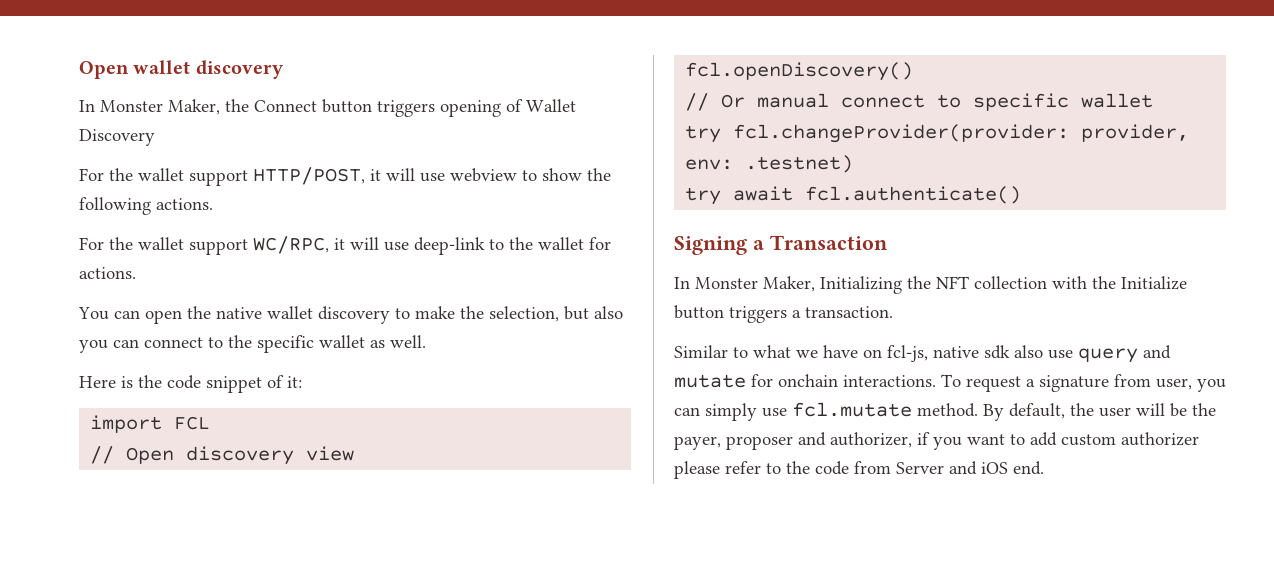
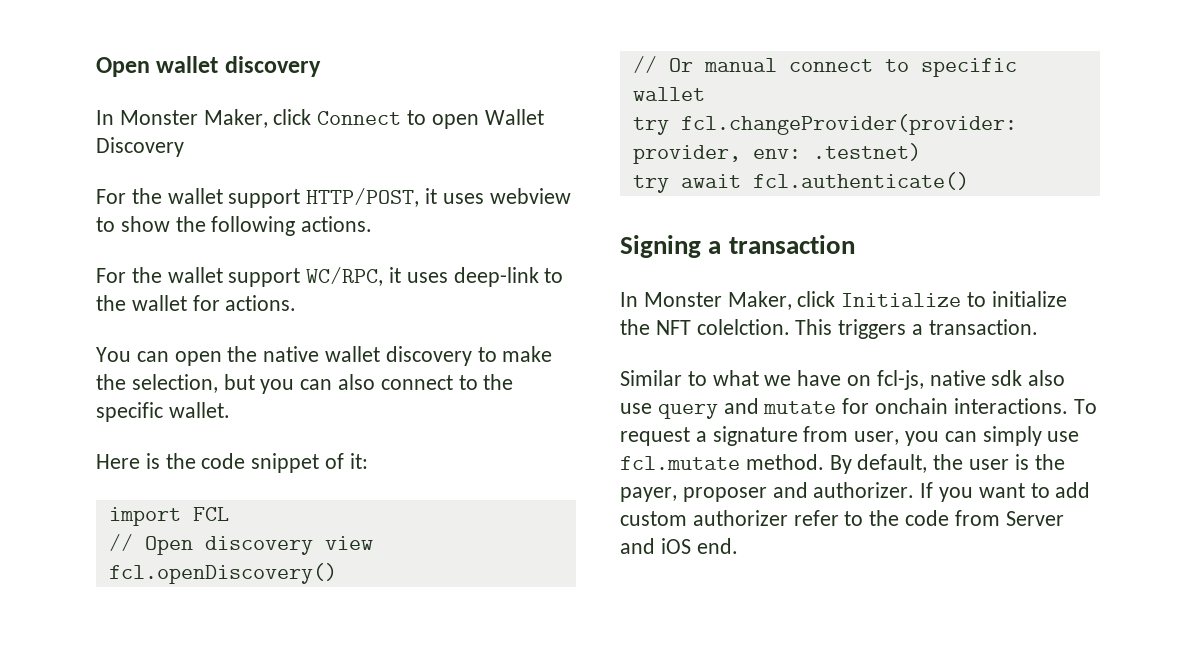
- In Monster Maker, the Connect button triggers opening of Wallet Discovery
+ In Monster Maker, click Connect to open Wallet Discovery
- For the wallet support HTTP/POST, it will use webview to show the following actions.
+ For the wallet support HTTP/POST, it uses webview to show the following actions.
- For the wallet support WC/RPC, it will use deep-link to the wallet for actions.
+ For the wallet support WC/RPC, it uses deep-link to the wallet for actions.
- You can open the native wallet discovery to make the selection, but also you can connect to the specific wallet as well.
+ You can open the native wallet discovery to make the selection, but you can also connect to the specific wallet.
- Signing a Transaction
- In Monster Maker, Initializing the NFT collection with the Initialize button triggers a transaction.
+ Signing a transaction
+ In Monster Maker, click Initialize to initialize the NFT colelction. This triggers a transaction.
- By default, the user will be the payer, proposer and authorizer, if you want to add custom authorizer please refer to the code from Server and iOS end.
+ By default, the user is the payer, proposer and authorizer. If you want to add custom authorizer refer to the code from Server and iOS end.

